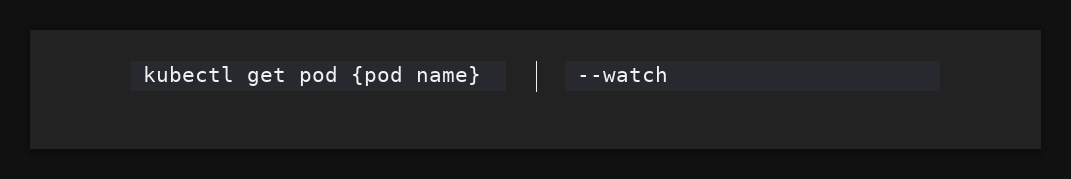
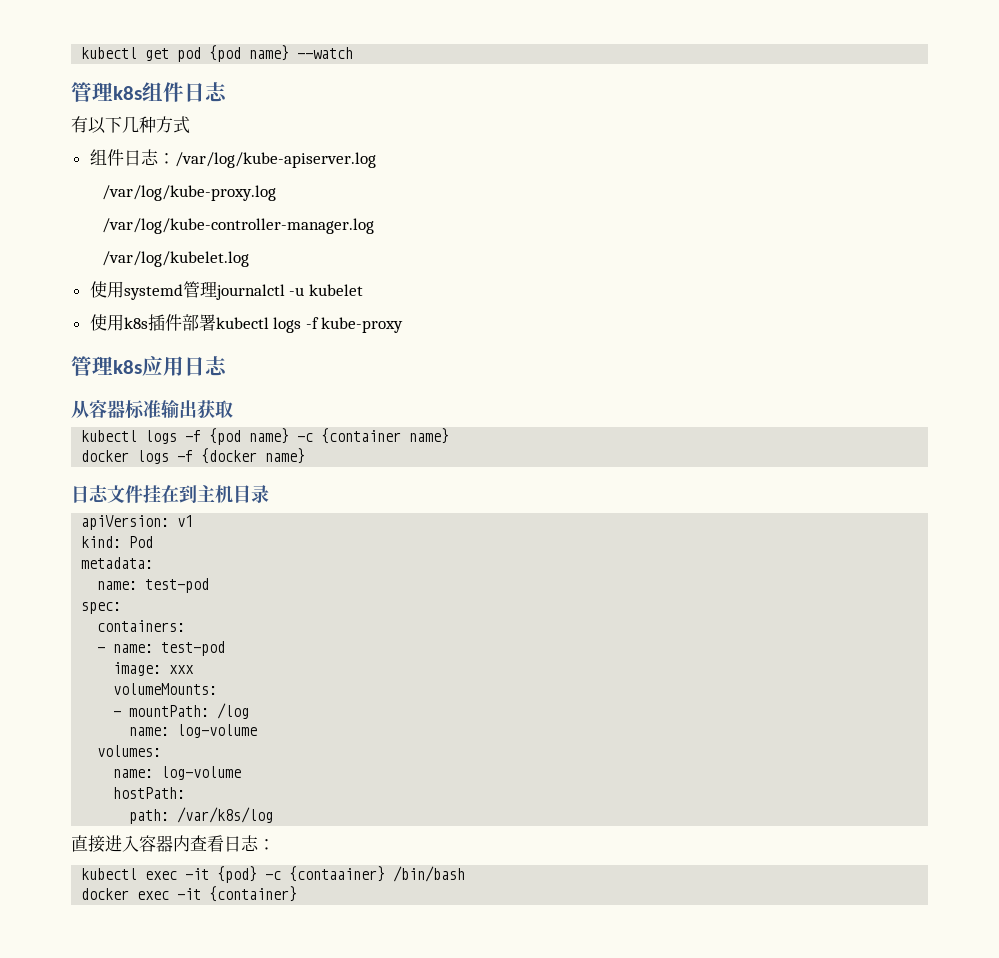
+ 管理k8s组件日志
+ 有以下几种方式
+ 组件日志：/var/log/kube-apiserver.log
+ /var/log/kube-proxy.log
+ /var/log/kube-controller-manager.log
+ /var/log/kubelet.log
+ 使用systemd管理journalctl -u kubelet
+ 使用k8s插件部署kubectl logs -f kube-proxy
+ 管理k8s应用日志
+ 从容器标准输出获取
+ kubectl logs -f {pod name} -c {container name}
+ docker logs -f {docker name}
+ 日志文件挂在到主机目录
+ apiVersion: v1
+ kind: Pod
+ metadata:
+ name: test-pod
+ spec:
+ containers:
+ - name: test-pod
+ image: xxx
+ volumeMounts:
+ - mountPath: /log
+ name: log-volume
+ volumes:
+ name: log-volume
+ hostPath:
+ path: /var/k8s/log
+ 直接进入容器内查看日志：
+ kubectl exec -it {pod} -c {contaainer} /bin/bash
+ docker exec -it {container}

